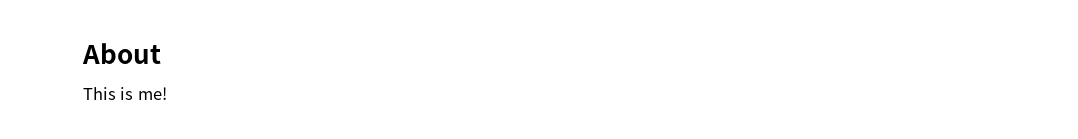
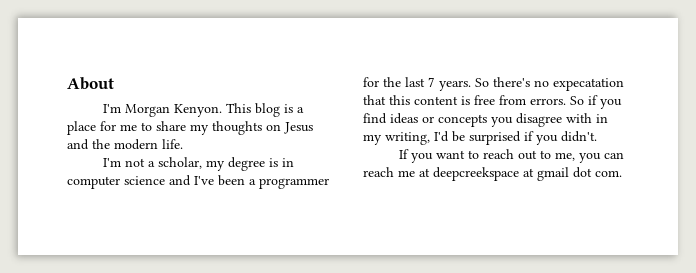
- This is me!
+ I'm Morgan Kenyon. This blog is a place for me to share my thoughts on Jesus and the modern life.
+ I'm not a scholar, my degree is in computer science and I've been a programmer for the last 7 years. So there's no expecatation that this content is free from errors. So if you find ideas or concepts you disagree with in my writing, I'd be surprised if you didn't.
+ If you want to reach out to me, you can reach me at deepcreekspace at gmail dot com.

